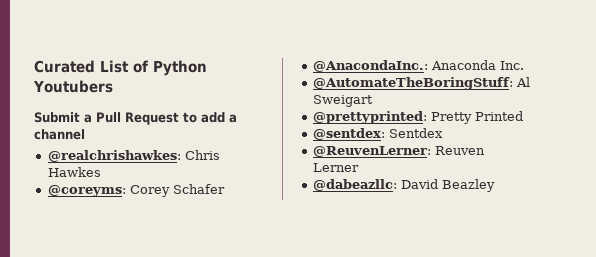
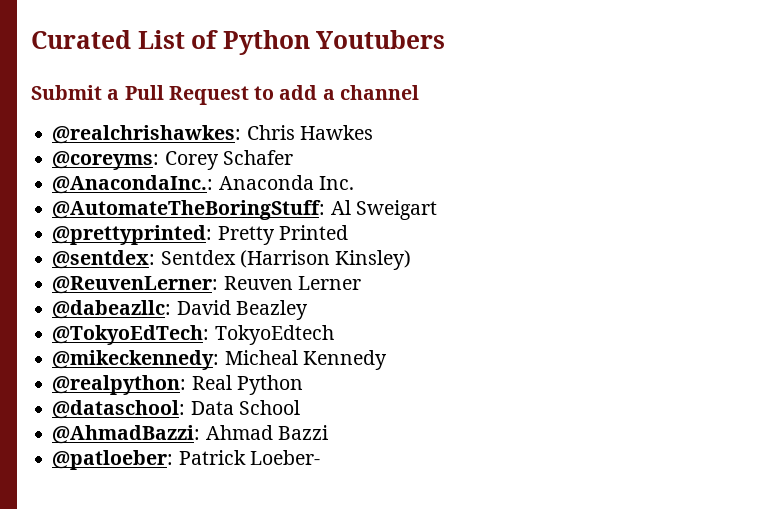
- @sentdex: Sentdex
+ @sentdex: Sentdex (Harrison Kinsley)
+ @TokyoEdTech: TokyoEdtech
+ @mikeckennedy: Micheal Kennedy
+ @realpython: Real Python
+ @dataschool: Data School
+ @AhmadBazzi: Ahmad Bazzi
+ @patloeber: Patrick Loeber-

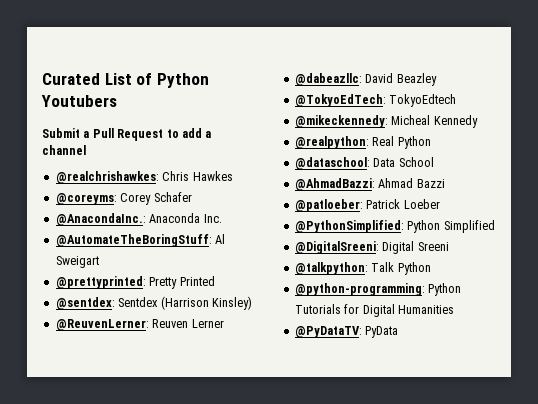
- @patloeber: Patrick Loeber-
+ @patloeber: Patrick Loeber
+ @PythonSimplified: Python Simplified
+ @DigitalSreeni: Digital Sreeni
+ @talkpython: Talk Python
+ @python-programming: Python Tutorials for Digital Humanities
+ @PyDataTV: PyData

